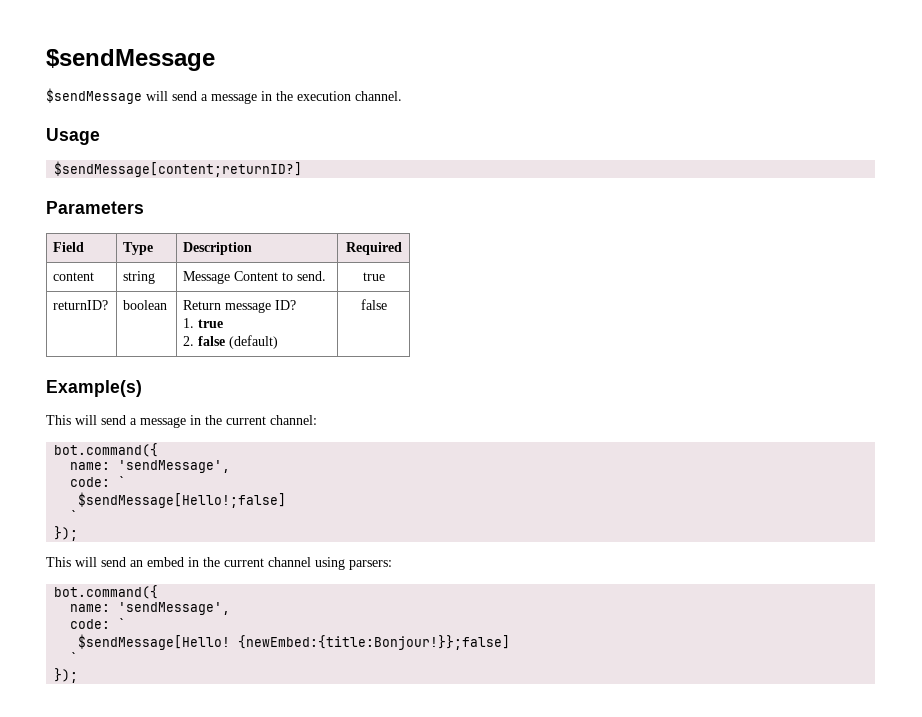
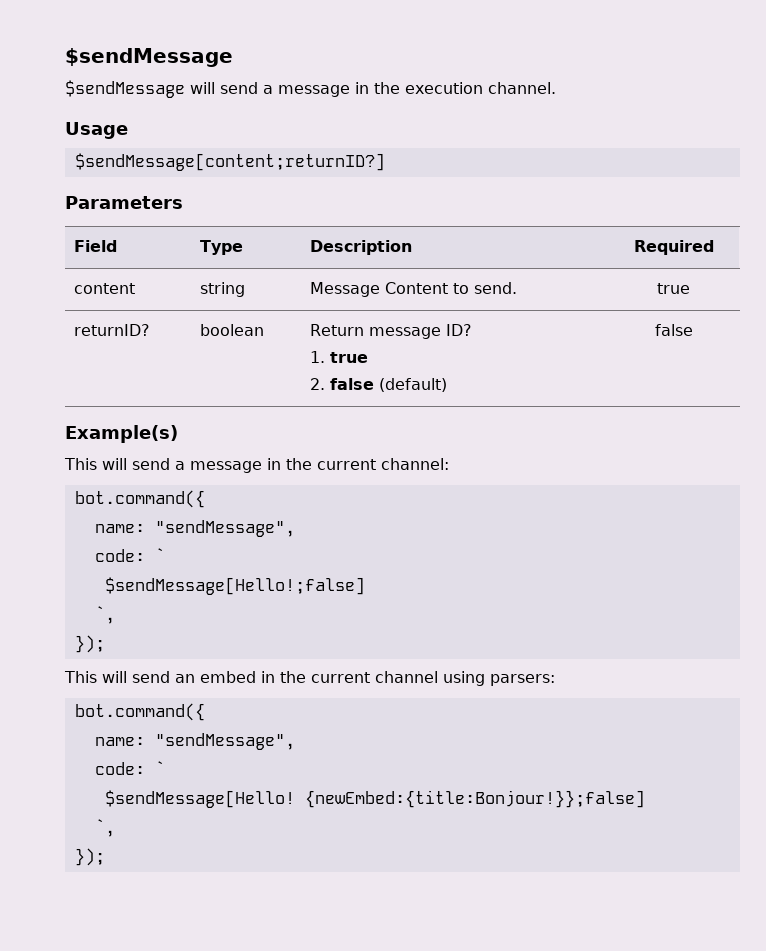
  This will send a message in the current channel:
  bot.command({
- name: 'sendMessage',
+ name: "sendMessage",
  $sendMessage[Hello!;false]
- `
+ `,
  This will send an embed in the current channel using parsers:
  bot.command({
- name: 'sendMessage',
+ name: "sendMessage",
  {newEmbed:{title:Bonjour!}};false]
- `
+ `,

